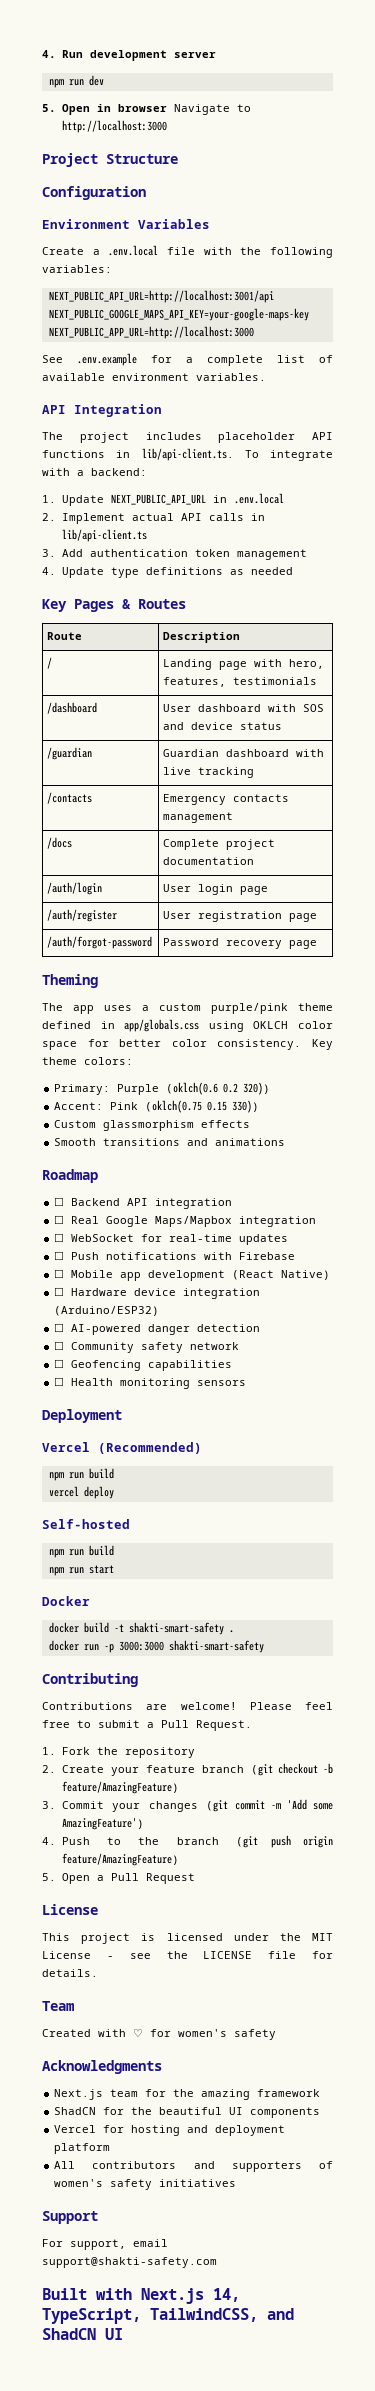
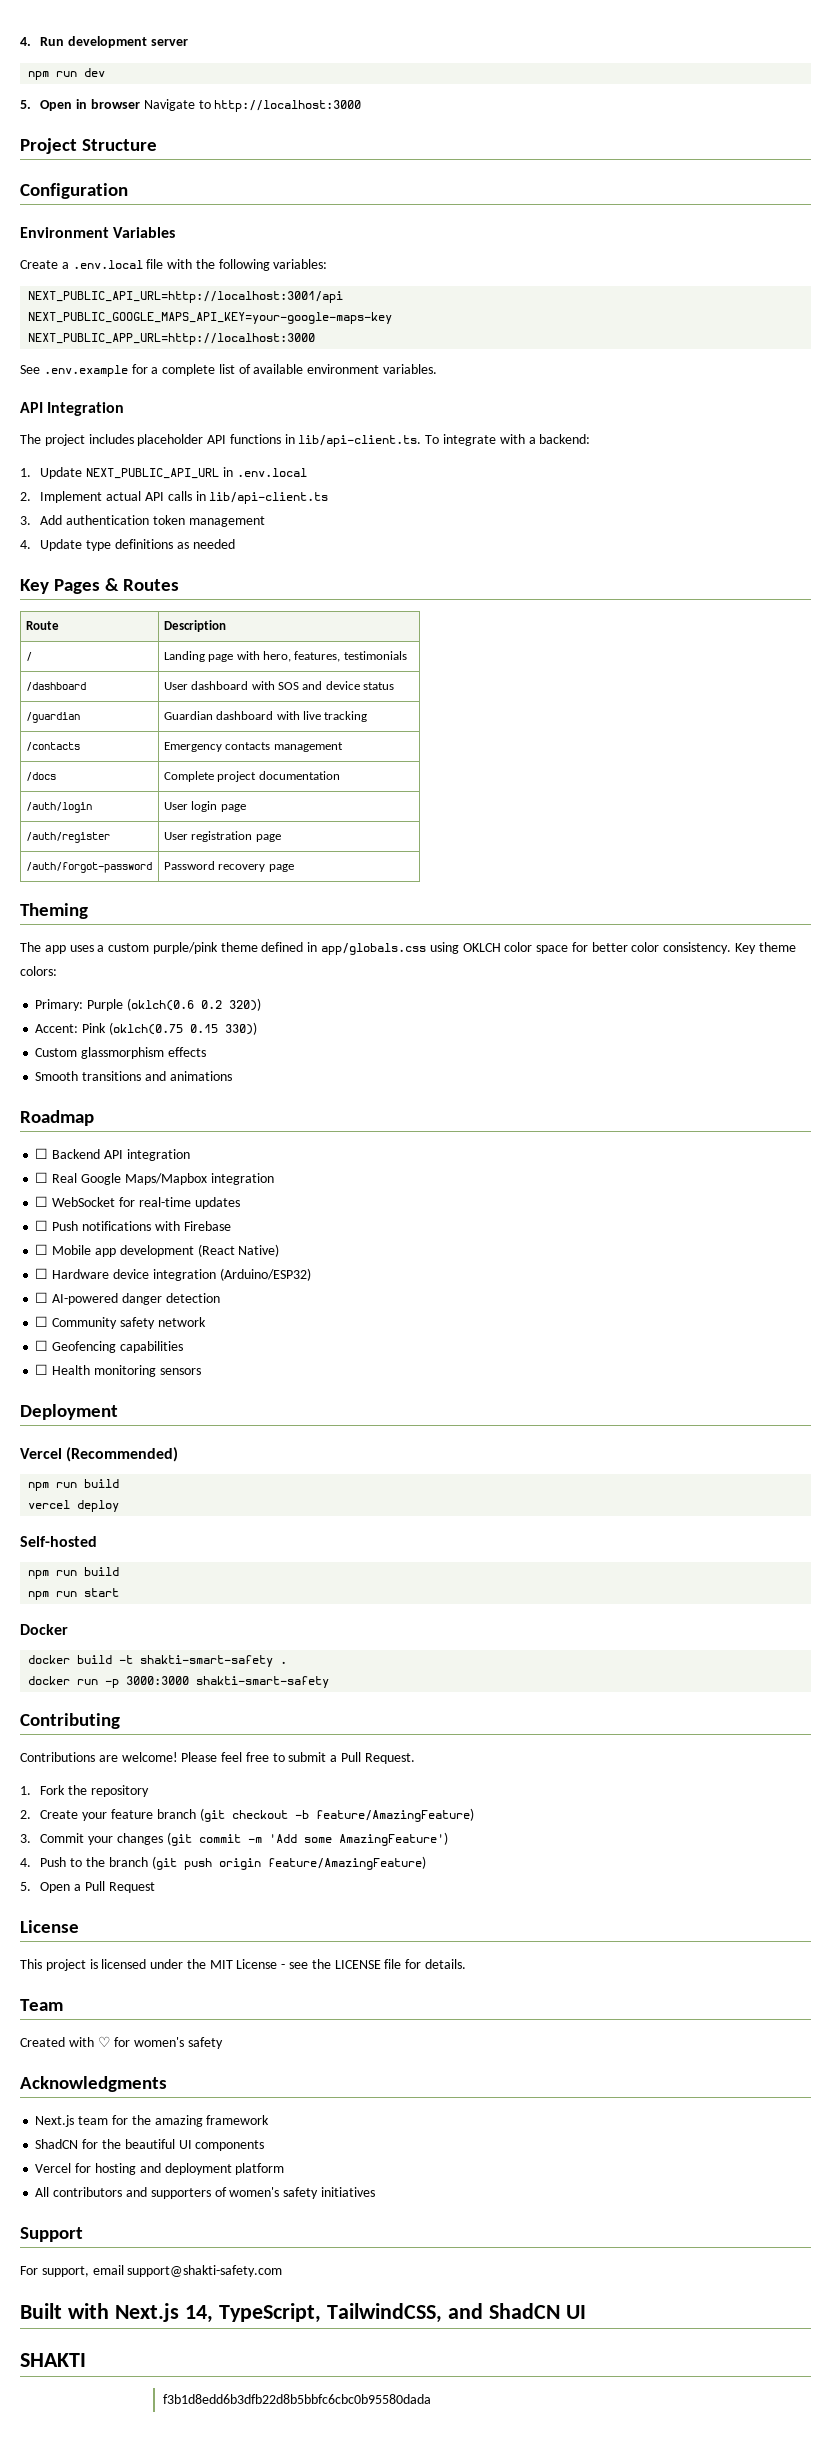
+ SHAKTI
+ f3b1d8edd6b3dfb22d8b5bbfc6cbc0b95580dada

